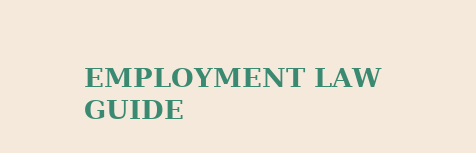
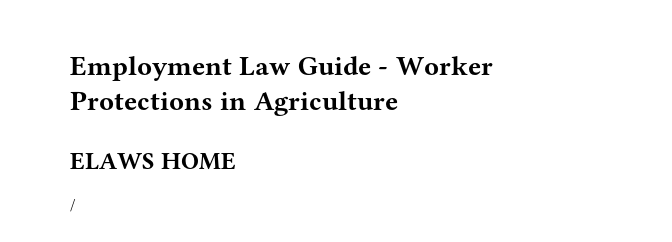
- EMPLOYMENT LAW GUIDE
+ Employment Law Guide - Worker Protections in Agriculture
+ ELAWS HOME
+ /

